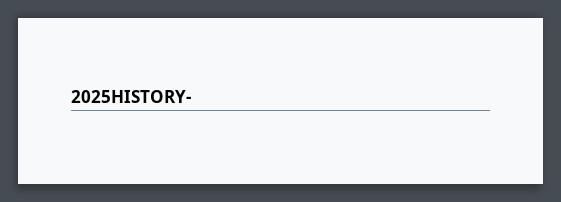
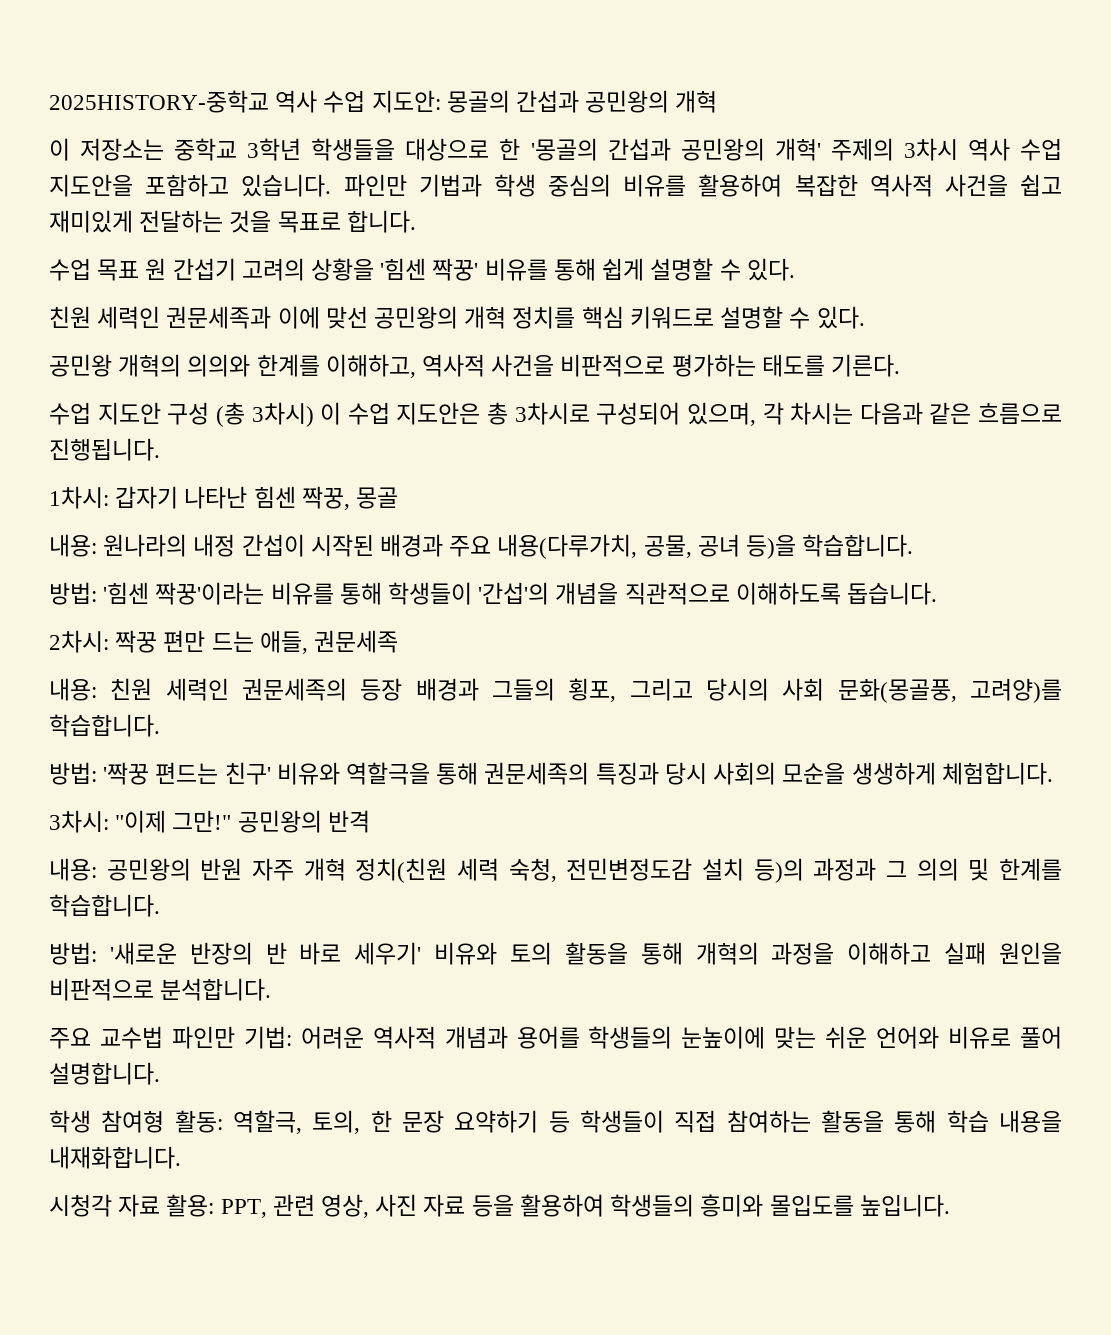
- 2025HISTORY-
+ 2025HISTORY-중학교 역사 수업 지도안: 몽골의 간섭과 공민왕의 개혁
+ 이 저장소는 중학교 3학년 학생들을 대상으로 한 '몽골의 간섭과 공민왕의 개혁' 주제의 3차시 역사 수업 지도안을 포함하고 있습니다. 파인만 기법과 학생 중심의 비유를 활용하여 복잡한 역사적 사건을 쉽고 재미있게 전달하는 것을 목표로 합니다.
+ 수업 목표 원 간섭기 고려의 상황을 '힘센 짝꿍' 비유를 통해 쉽게 설명할 수 있다.
+ 친원 세력인 권문세족과 이에 맞선 공민왕의 개혁 정치를 핵심 키워드로 설명할 수 있다.
+ 공민왕 개혁의 의의와 한계를 이해하고, 역사적 사건을 비판적으로 평가하는 태도를 기른다.
+ 수업 지도안 구성 (총 3차시) 이 수업 지도안은 총 3차시로 구성되어 있으며, 각 차시는 다음과 같은 흐름으로 진행됩니다.
+ 1차시: 갑자기 나타난 힘센 짝꿍, 몽골
+ 내용: 원나라의 내정 간섭이 시작된 배경과 주요 내용(다루가치, 공물, 공녀 등)을 학습합니다.
+ 방법: '힘센 짝꿍'이라는 비유를 통해 학생들이 '간섭'의 개념을 직관적으로 이해하도록 돕습니다.
+ 2차시: 짝꿍 편만 드는 애들, 권문세족
+ 내용: 친원 세력인 권문세족의 등장 배경과 그들의 횡포, 그리고 당시의 사회 문화(몽골풍, 고려양)를 학습합니다.
+ 방법: '짝꿍 편드는 친구' 비유와 역할극을 통해 권문세족의 특징과 당시 사회의 모순을 생생하게 체험합니다.
+ 3차시: "이제 그만!" 공민왕의 반격
+ 내용: 공민왕의 반원 자주 개혁 정치(친원 세력 숙청, 전민변정도감 설치 등)의 과정과 그 의의 및 한계를 학습합니다.
+ 방법: '새로운 반장의 반 바로 세우기' 비유와 토의 활동을 통해 개혁의 과정을 이해하고 실패 원인을 비판적으로 분석합니다.
+ 주요 교수법 파인만 기법: 어려운 역사적 개념과 용어를 학생들의 눈높이에 맞는 쉬운 언어와 비유로 풀어 설명합니다.
+ 학생 참여형 활동: 역할극, 토의, 한 문장 요약하기 등 학생들이 직접 참여하는 활동을 통해 학습 내용을 내재화합니다.
+ 시청각 자료 활용: PPT, 관련 영상, 사진 자료 등을 활용하여 학생들의 흥미와 몰입도를 높입니다.

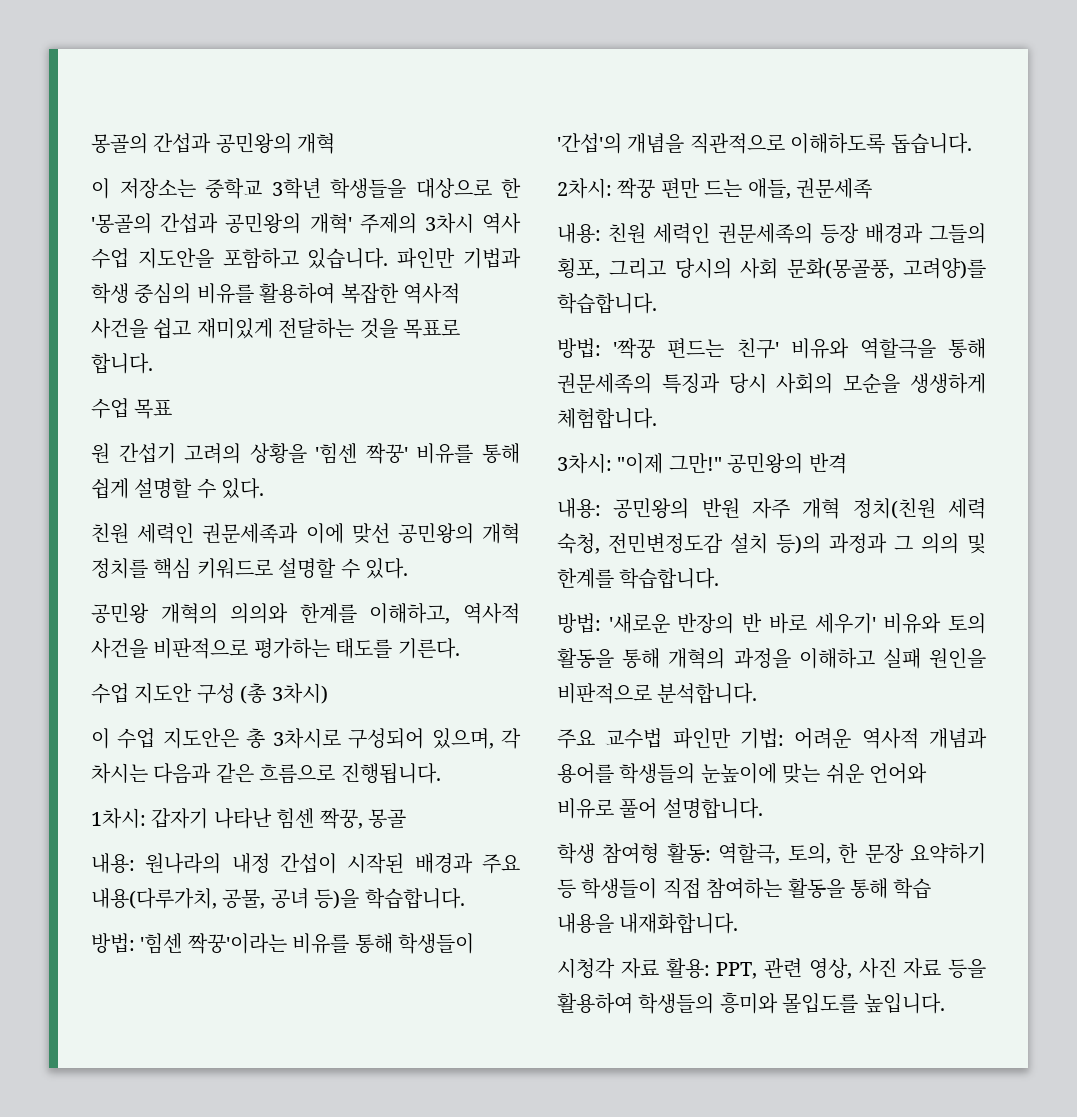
- 2025HISTORY-중학교 역사 수업 지도안: 몽골의 간섭과 공민왕의 개혁
+ 몽골의 간섭과 공민왕의 개혁
- 수업 목표 원 간섭기 고려의 상황을 '힘센 짝꿍' 비유를 통해 쉽게 설명할 수 있다.
+ 수업 목표
+ 원 간섭기 고려의 상황을 '힘센 짝꿍' 비유를 통해 쉽게 설명할 수 있다.
- 수업 지도안 구성 (총 3차시) 이 수업 지도안은 총 3차시로 구성되어 있으며, 각 차시는 다음과 같은 흐름으로 진행됩니다.
+ 수업 지도안 구성 (총 3차시)
+ 이 수업 지도안은 총 3차시로 구성되어 있으며, 각 차시는 다음과 같은 흐름으로 진행됩니다.

